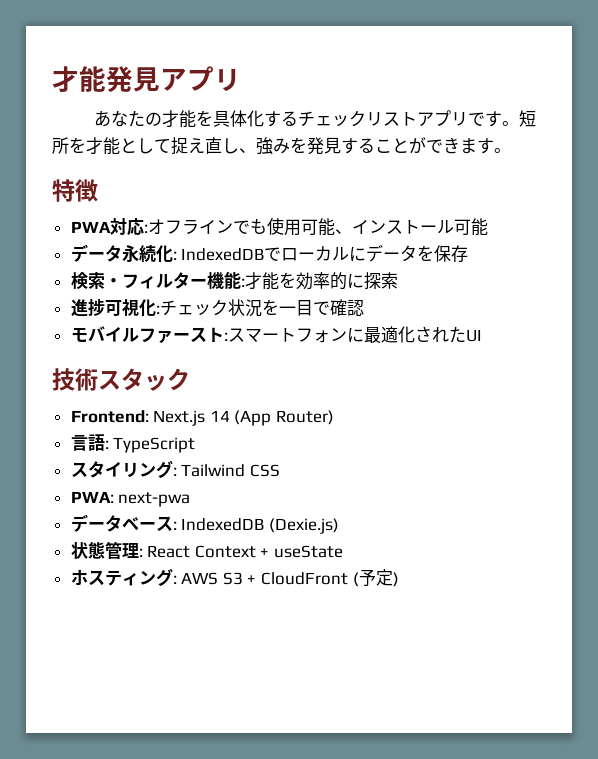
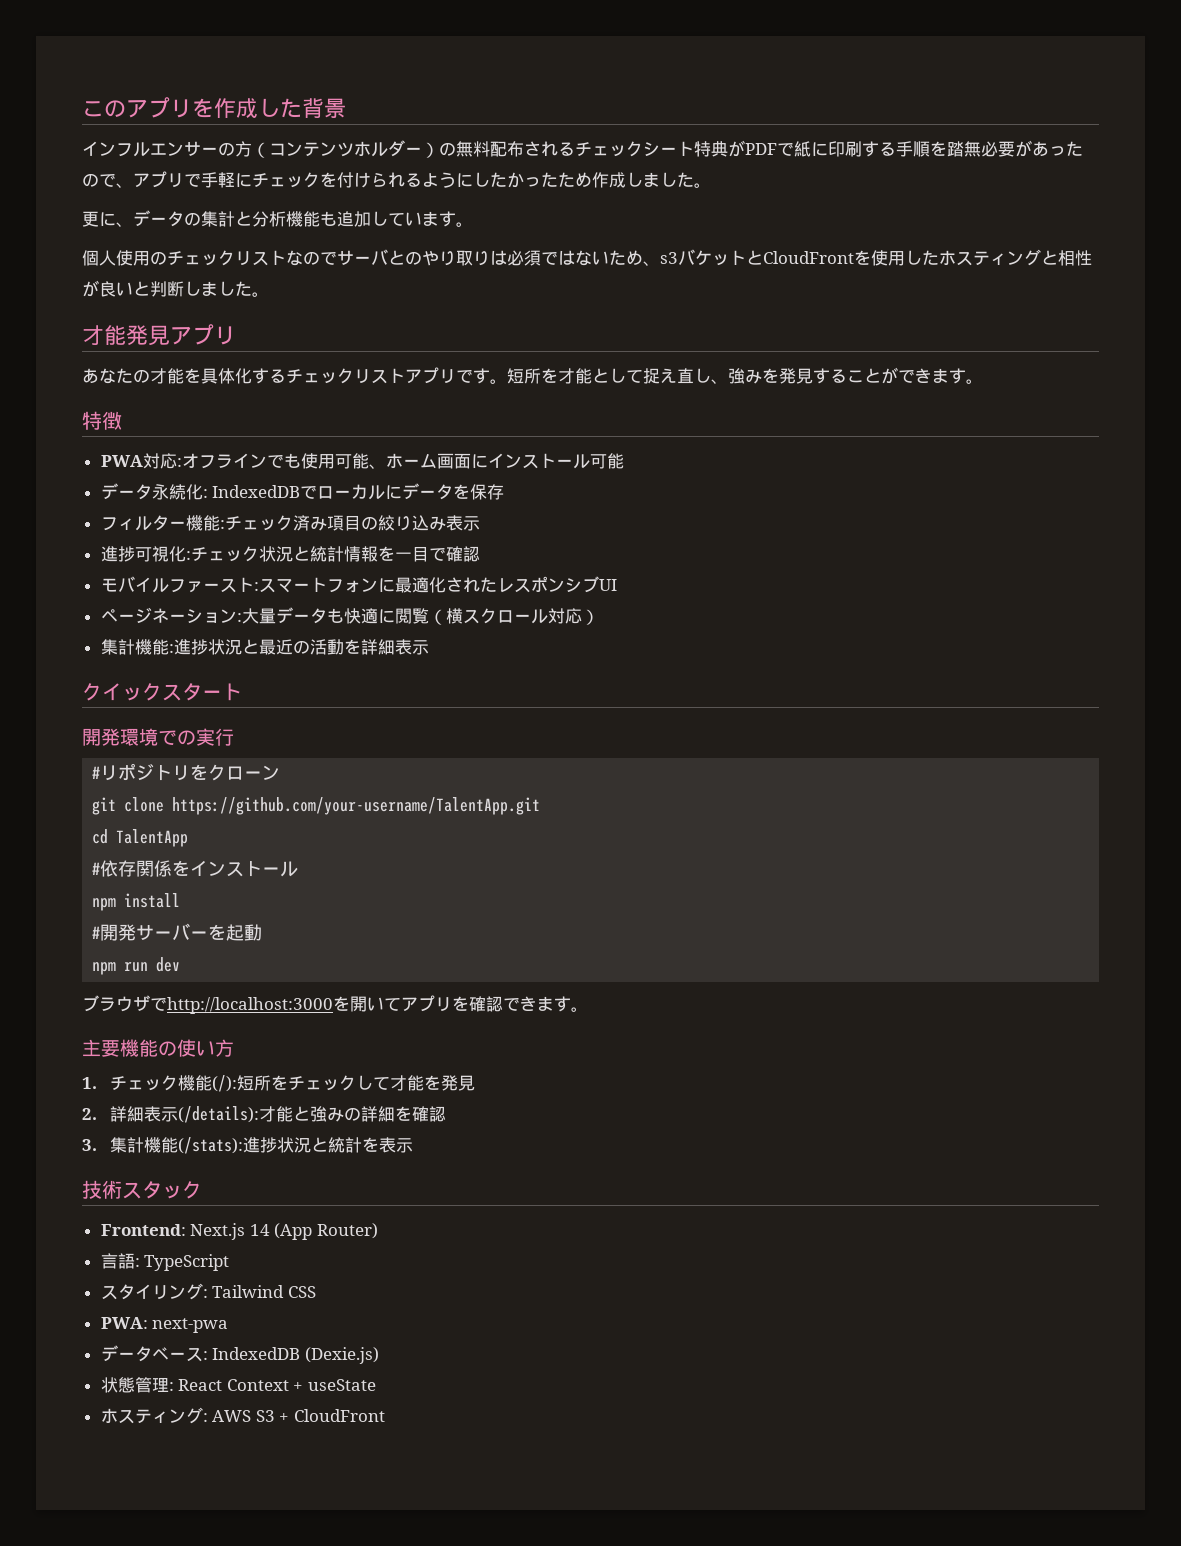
+ このアプリを作成した背景
+ インフルエンサーの方（コンテンツホルダー）の無料配布されるチェックシート特典がPDFで紙に印刷する手順を踏無必要があったので、アプリで手軽にチェックを付けられるようにしたかったため作成しました。
+ 更に、データの集計と分析機能も追加しています。
+ 個人使用のチェックリストなのでサーバとのやり取りは必須ではないため、s3バケットとCloudFrontを使用したホスティングと相性が良いと判断しました。
- PWA対応:オフラインでも使用可能、インストール可能
+ PWA対応:オフラインでも使用可能、ホーム画面にインストール可能
- 検索・フィルター機能:才能を効率的に探索
+ フィルター機能:チェック済み項目の絞り込み表示
- 進捗可視化:チェック状況を一目で確認
+ 進捗可視化:チェック状況と統計情報を一目で確認
- モバイルファースト:スマートフォンに最適化されたUI
+ モバイルファースト:スマートフォンに最適化されたレスポンシブUI
+ ページネーション:大量データも快適に閲覧（横スクロール対応）
+ 集計機能:進捗状況と最近の活動を詳細表示
+ クイックスタート
+ 開発環境での実行
+ #リポジトリをクローン
+ git clone https://github.com/your-username/TalentApp.git
+ cd TalentApp
+ #依存関係をインストール
+ npm install
+ #開発サーバーを起動
+ npm run dev
+ ブラウザでhttp://localhost:3000を開いてアプリを確認できます。
+ 主要機能の使い方
+ 1.チェック機能(/):短所をチェックして才能を発見
+ 2.詳細表示(/details):才能と強みの詳細を確認
+ 3.集計機能(/stats):進捗状況と統計を表示
- ホスティング: AWS S3 + CloudFront (予定)
+ ホスティング: AWS S3 + CloudFront

